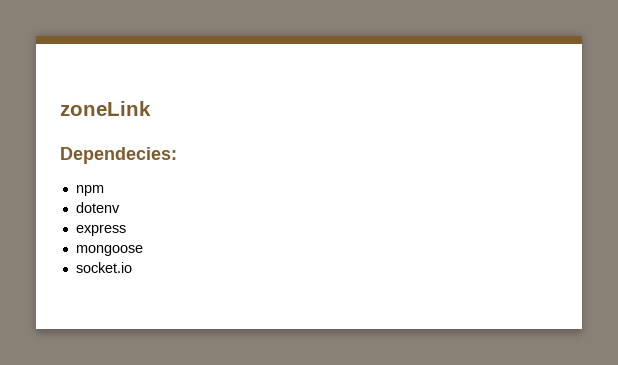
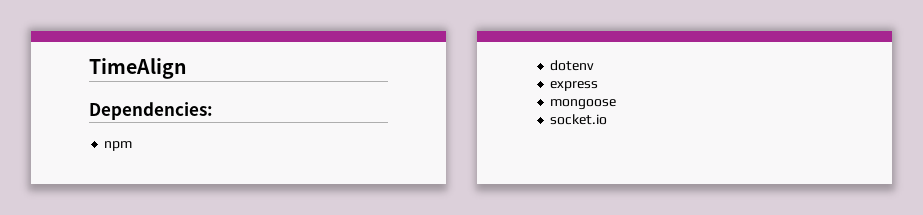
- zoneLink
- Dependecies:
+ TimeAlign
+ Dependencies:

